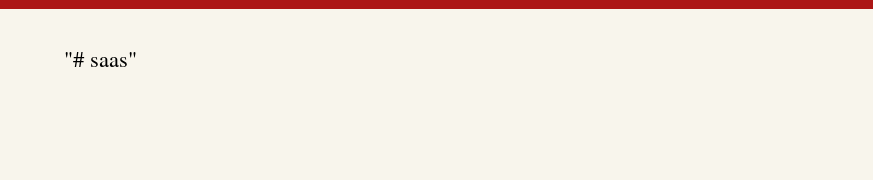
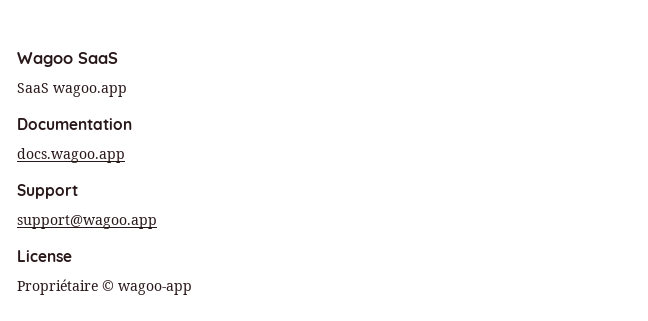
- "# saas"
+ Wagoo SaaS
+ SaaS wagoo.app
+ Documentation
+ docs.wagoo.app
+ Support
+ support@wagoo.app
+ License
+ Propriétaire © wagoo-app

